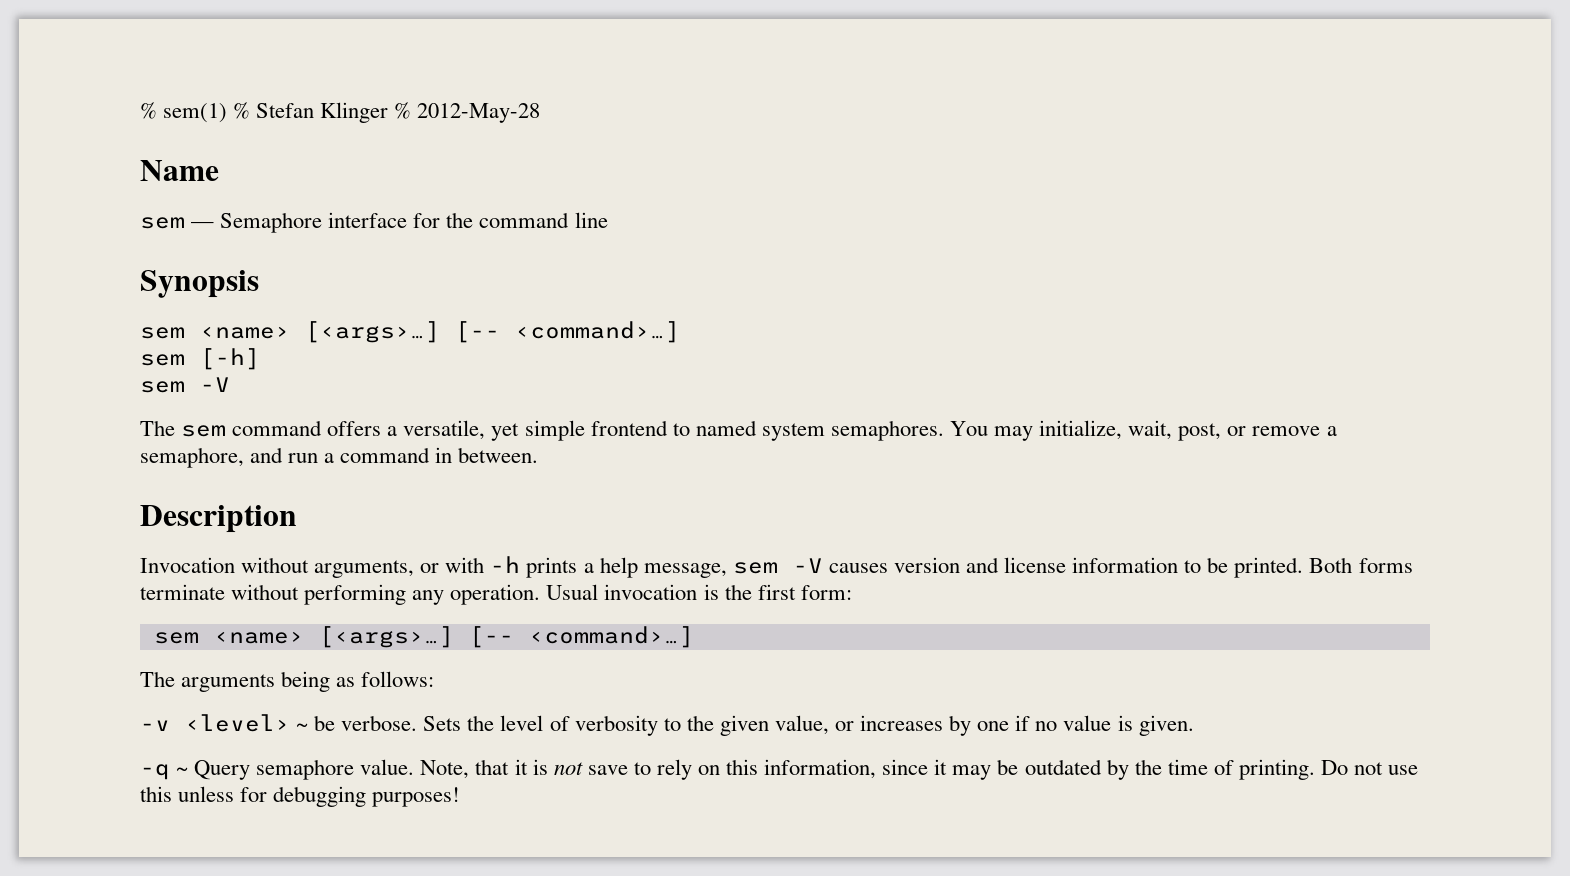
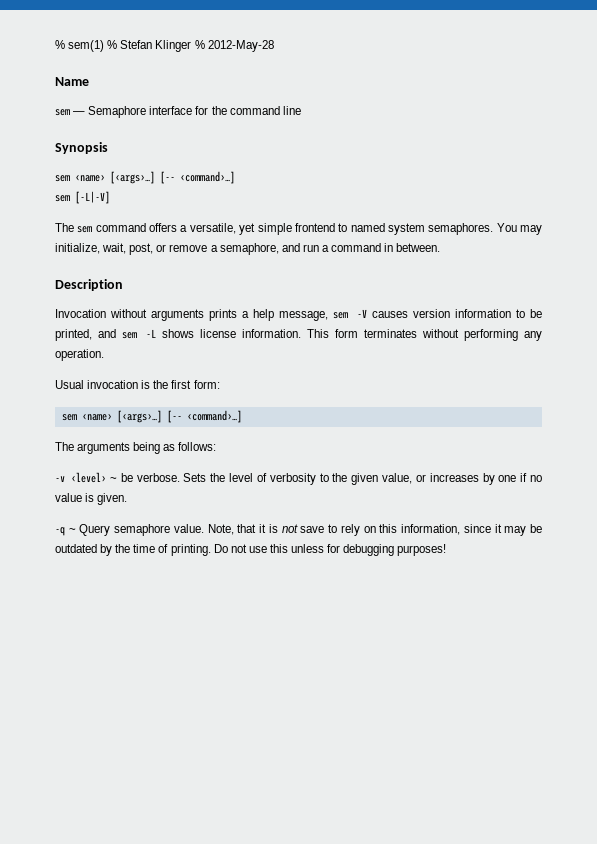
- sem [-h]
- sem -V
+ sem [-L|-V]
- Invocation without arguments, or with -h prints a help message, sem -V causes version and license information to be printed. Both forms terminate without performing any operation. Usual invocation is the first form:
+ Invocation without arguments prints a help message, sem -V causes version information to be printed, and sem -L shows license information. This form terminates without performing any operation.
+ Usual invocation is the first form:

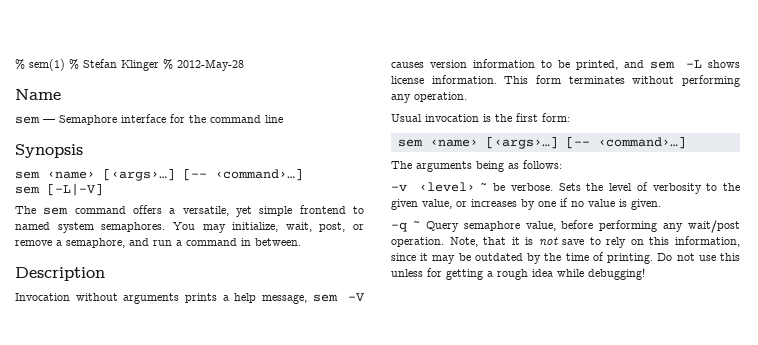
- -q ~ Query semaphore value.
+ -q ~ Query semaphore value, before performing any wait/post operation.
- Do not use this unless for debugging purposes!
+ Do not use this unless for getting a rough idea while debugging!

